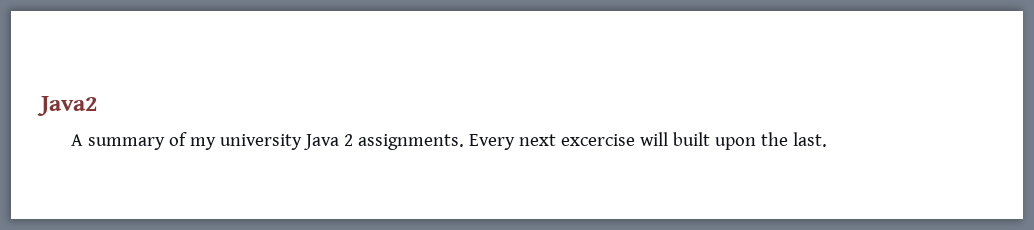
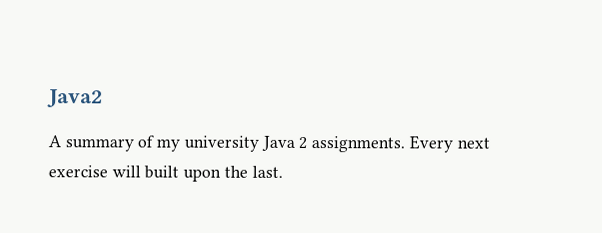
- Every next excercise will built upon the last.
+ Every next exercise will built upon the last.

